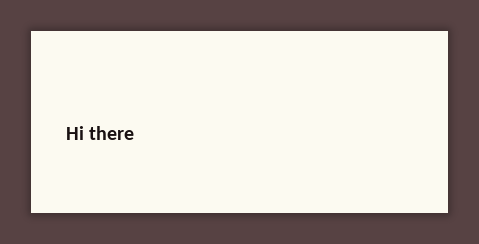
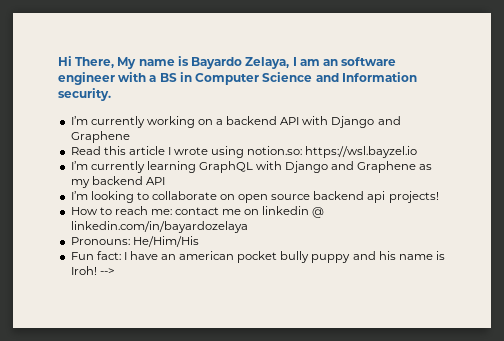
- Hi there
+ Hi There, My name is Bayardo Zelaya, I am an software engineer with a BS in Computer Science and Information security.
+ I’m currently working on a backend API with Django and Graphene
+ Read this article I wrote using notion.so: https://wsl.bayzel.io
+ I’m currently learning GraphQL with Django and Graphene as my backend API
+ I’m looking to collaborate on open source backend api projects!
+ How to reach me: contact me on linkedin @ linkedin.com/in/bayardozelaya
+ Pronouns: He/Him/His
+ Fun fact: I have an american pocket bully puppy and his name is Iroh! -->

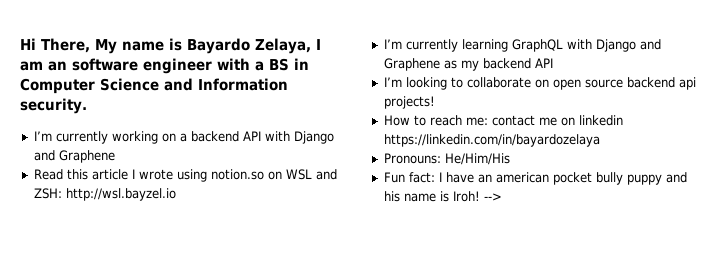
- Read this article I wrote using notion.so: https://wsl.bayzel.io
+ Read this article I wrote using notion.so on WSL and ZSH: http://wsl.bayzel.io
- How to reach me: contact me on linkedin @ linkedin.com/in/bayardozelaya
+ How to reach me: contact me on linkedin https://linkedin.com/in/bayardozelaya

